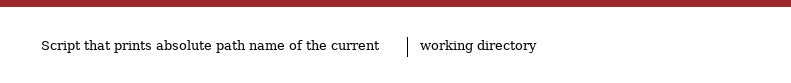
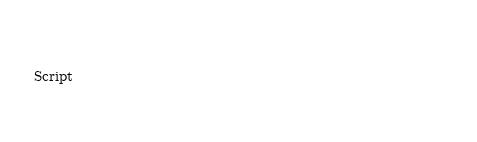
- Script that prints absolute path name of the current working directory
+ Script

